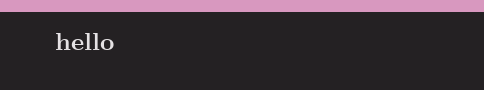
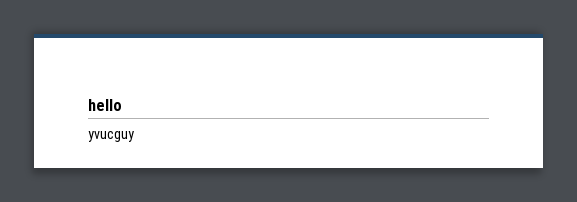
+ yvucguy

